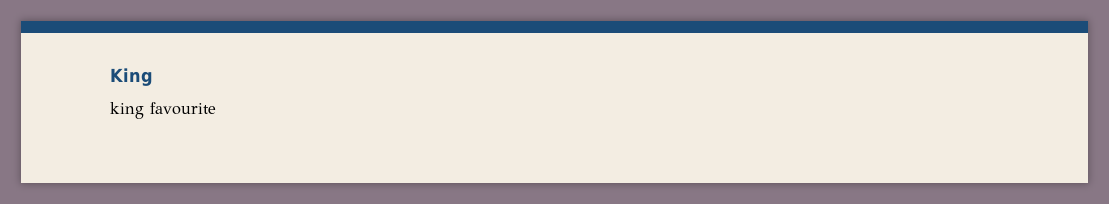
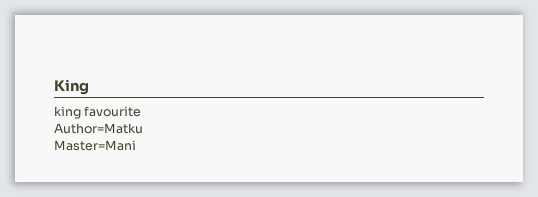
+ Author=Matku
+ Master=Mani

